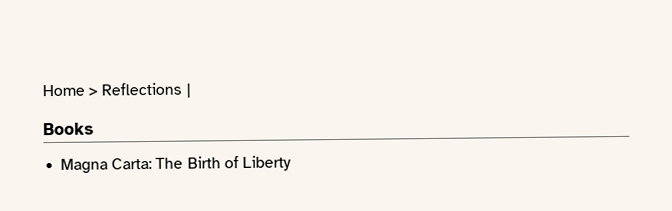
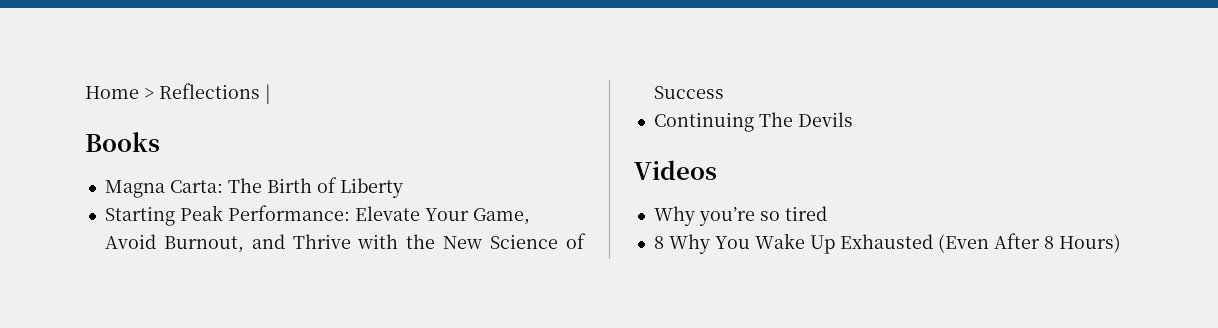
+ Starting Peak Performance: Elevate Your Game, Avoid Burnout, and Thrive with the New Science of Success
+ Continuing The Devils
+ Videos
+ Why you’re so tired
+ 8 Why You Wake Up Exhausted (Even After 8 Hours)

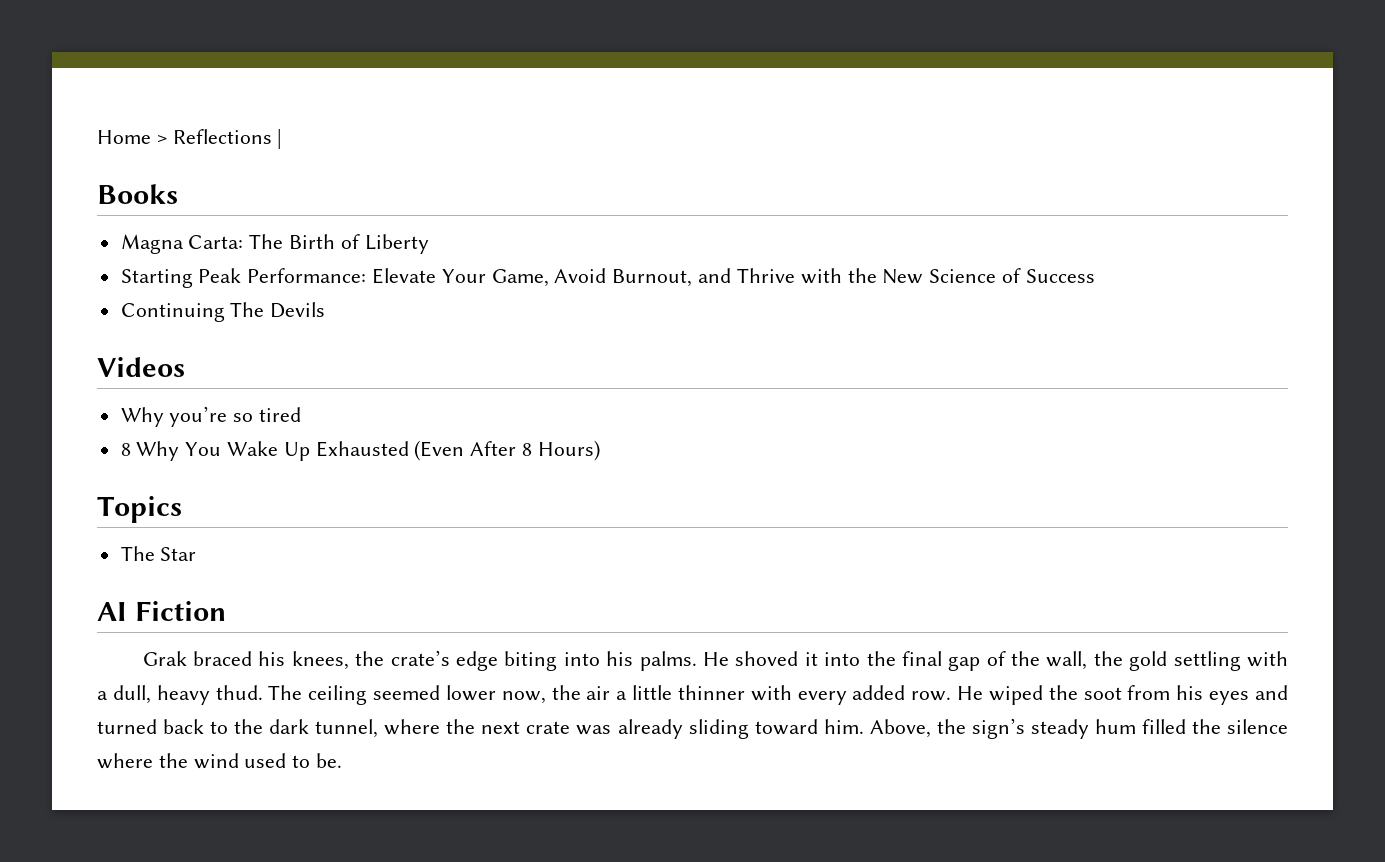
+ Topics
+ The Star
+ AI Fiction
+ Grak braced his knees, the crate’s edge biting into his palms. He shoved it into the final gap of the wall, the gold settling with a dull, heavy thud. The ceiling seemed lower now, the air a little thinner with every added row. He wiped the soot from his eyes and turned back to the dark tunnel, where the next crate was already sliding toward him. Above, the sign’s steady hum filled the silence where the wind used to be.

